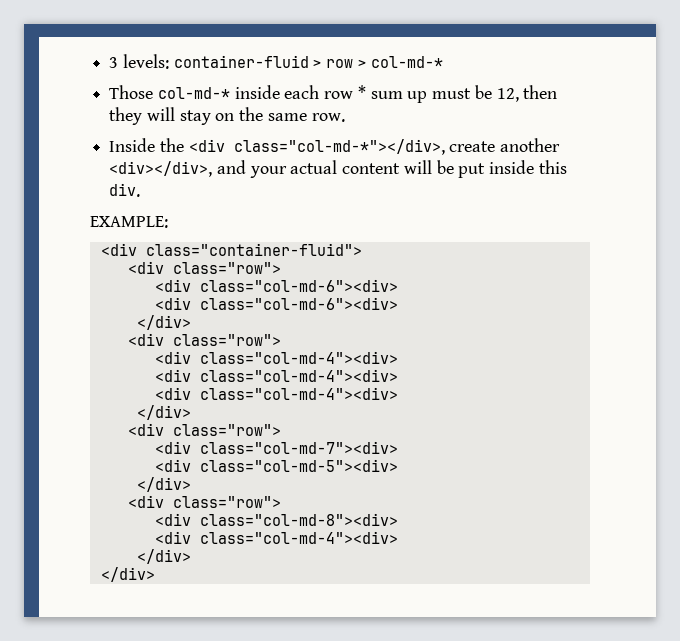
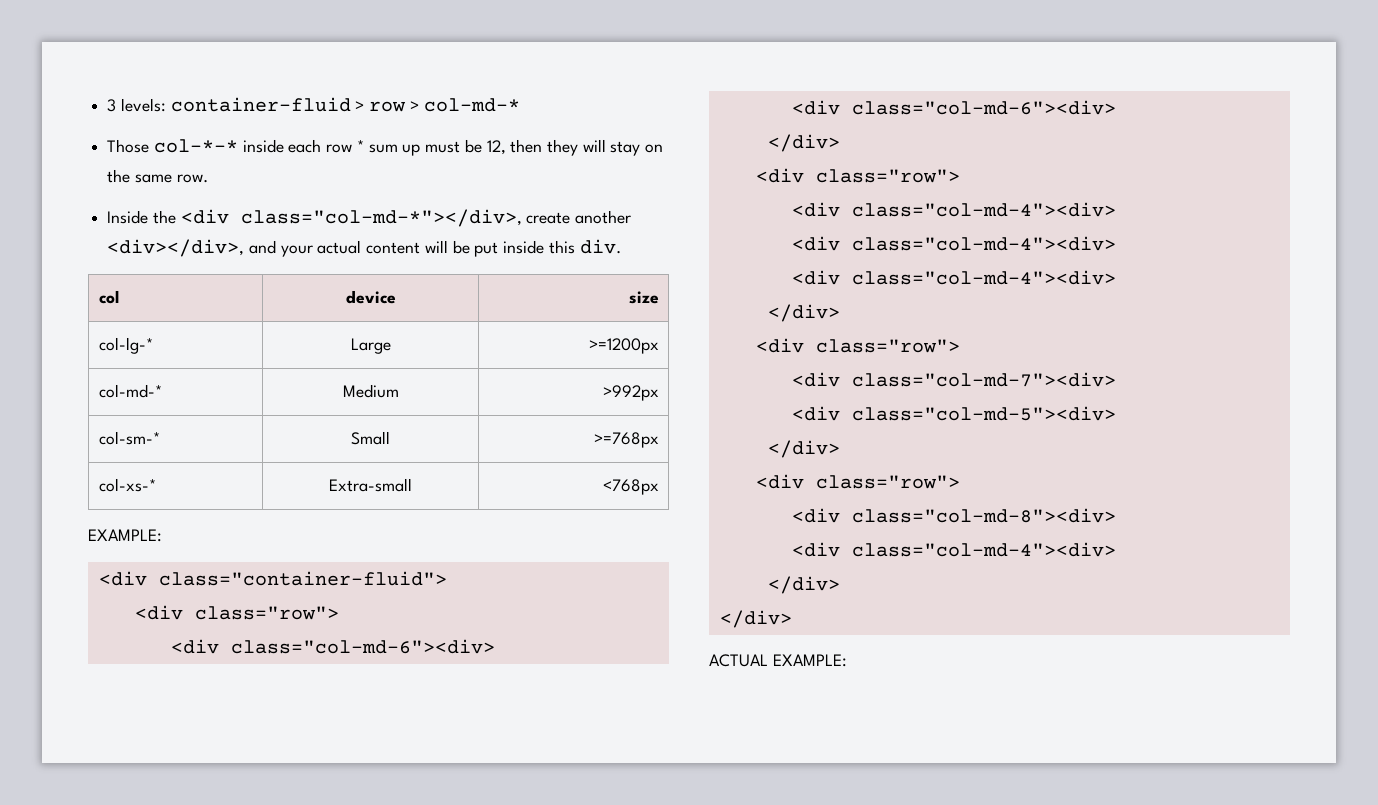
- Those col-md-* inside each row * sum up must be 12, then they will stay on the same row.
+ Those col-*-* inside each row * sum up must be 12, then they will stay on the same row.
+ col | device | size
+ col-lg-* | Large | >=1200px
+ col-md-* | Medium | >992px
+ col-sm-* | Small | >=768px
+ col-xs-* | Extra-small | <768px
+ ACTUAL EXAMPLE:

